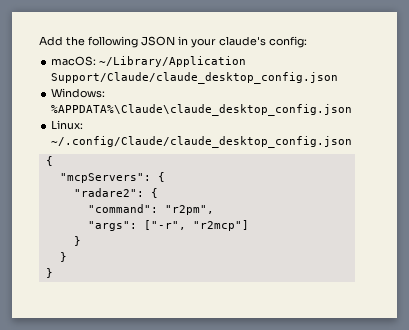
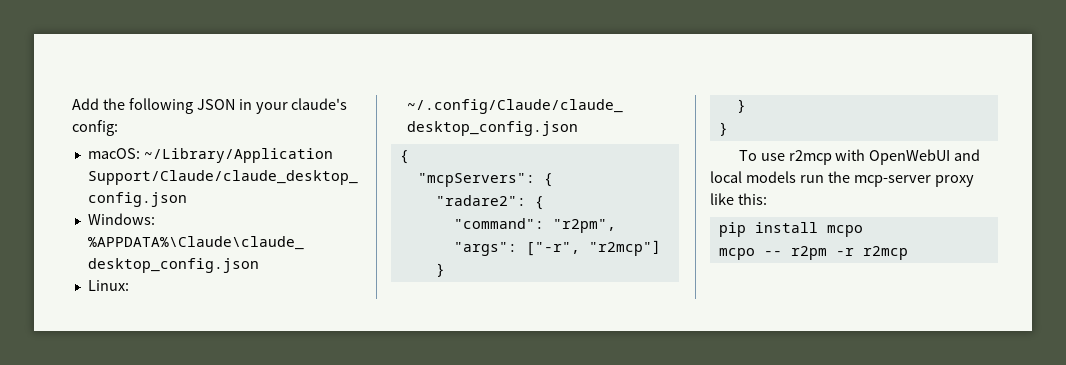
+ To use r2mcp with OpenWebUI and local models run the mcp-server proxy like this:
+ pip install mcpo
+ mcpo -- r2pm -r r2mcp

